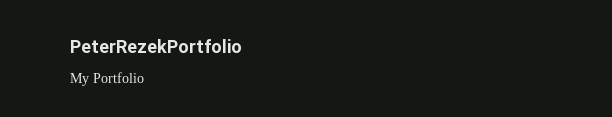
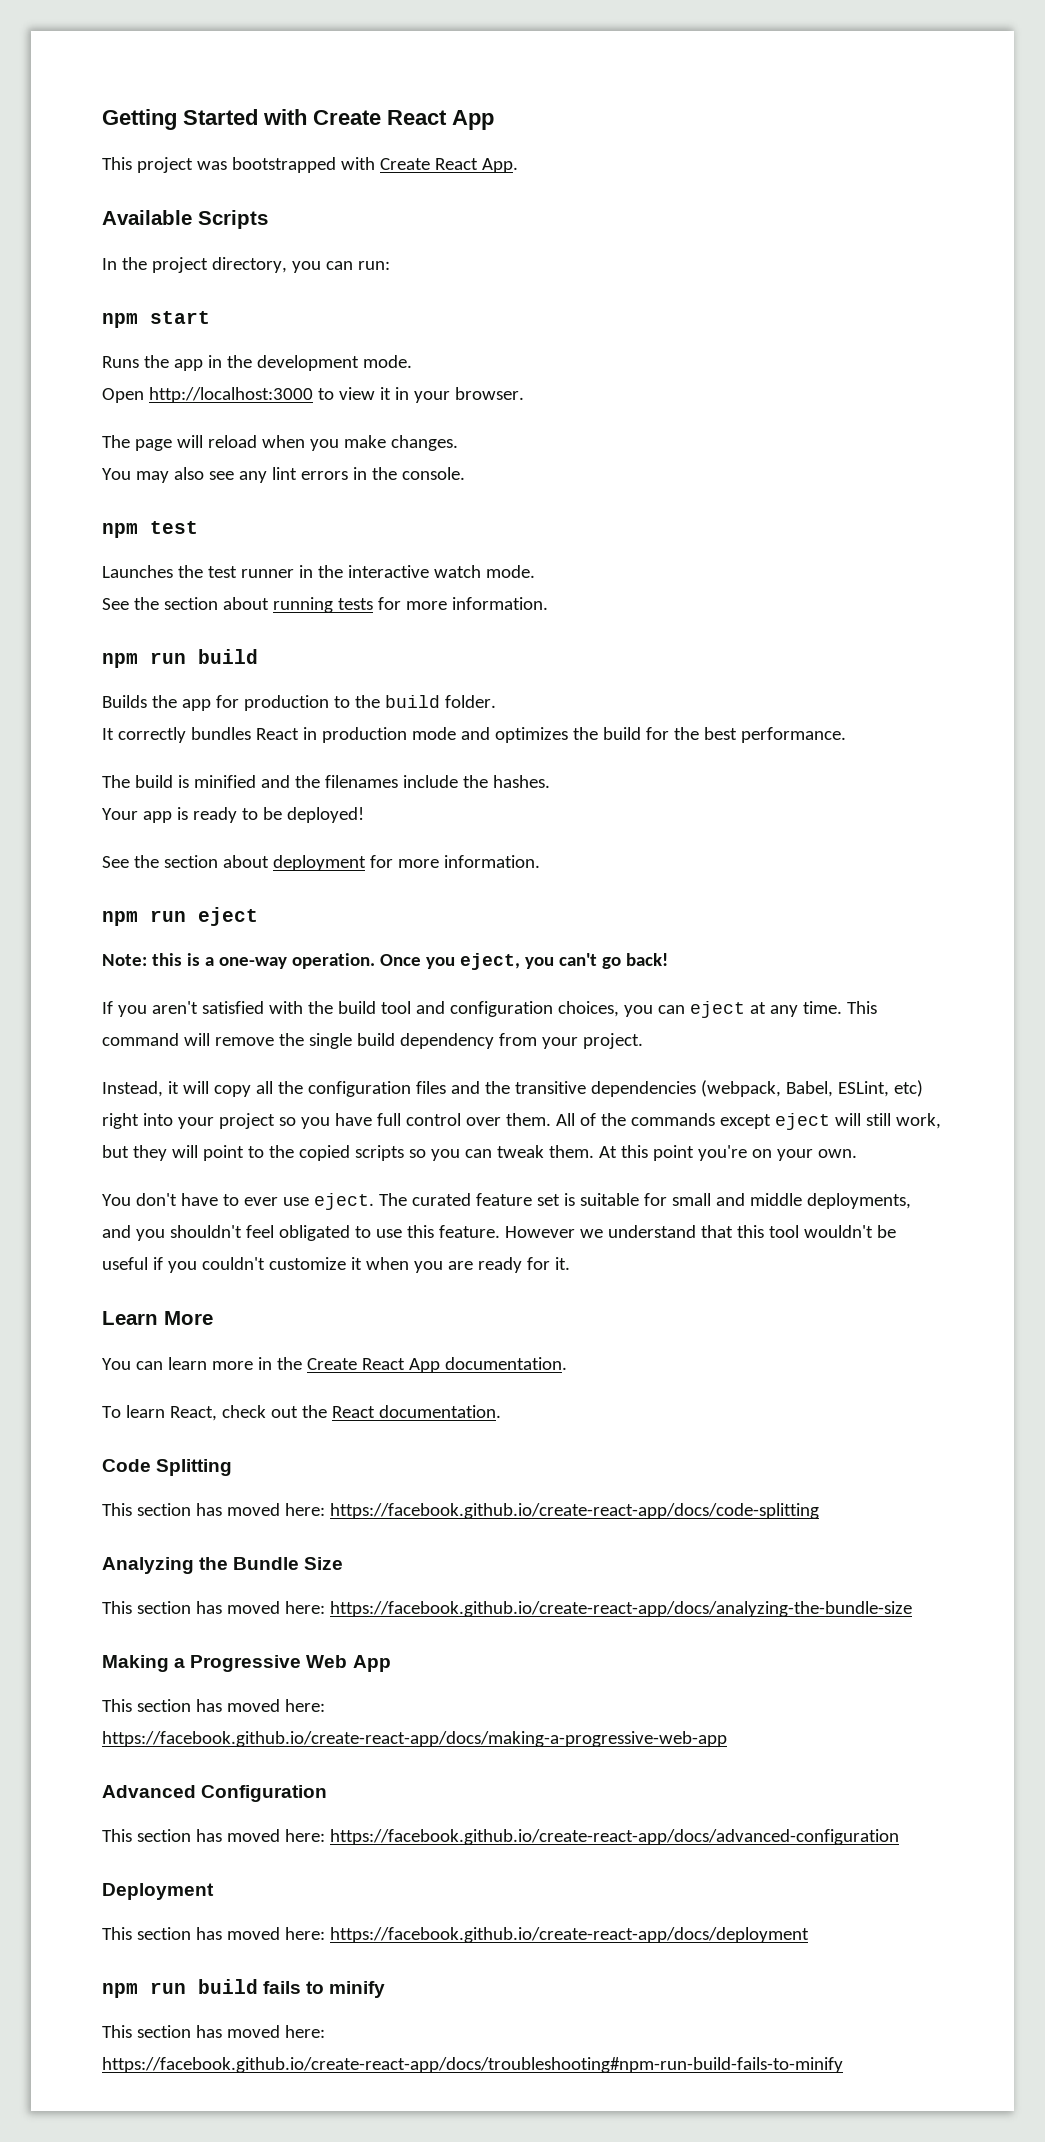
- PeterRezekPortfolio
- My Portfolio
+ Getting Started with Create React App
+ This project was bootstrapped with Create React App.
+ Available Scripts
+ In the project directory, you can run:
+ npm start
+ Runs the app in the development mode.
+ Open http://localhost:3000 to view it in your browser.
+ The page will reload when you make changes.
+ You may also see any lint errors in the console.
+ npm test
+ Launches the test runner in the interactive watch mode.
+ See the section about running tests for more information.
+ npm run build
+ Builds the app for production to the build folder.
+ It correctly bundles React in production mode and optimizes the build for the best performance.
+ The build is minified and the filenames include the hashes.
+ Your app is ready to be deployed!
+ See the section about deployment for more information.
+ npm run eject
+ Note: this is a one-way operation. Once you eject, you can't go back!
+ If you aren't satisfied with the build tool and configuration choices, you can eject at any time. This command will remove the single build dependency from your project.
+ Instead, it will copy all the configuration files and the transitive dependencies (webpack, Babel, ESLint, etc) right into your project so you have full control over them. All of the commands except eject will still work, but they will point to the copied scripts so you can tweak them. At this point you're on your own.
+ You don't have to ever use eject. The curated feature set is suitable for small and middle deployments, and you shouldn't feel obligated to use this feature. However we understand that this tool wouldn't be useful if you couldn't customize it when you are ready for it.
+ Learn More
+ You can learn more in the Create React App documentation.
+ To learn React, check out the React documentation.
+ Code Splitting
+ This section has moved here: https://facebook.github.io/create-react-app/docs/code-splitting
+ Analyzing the Bundle Size
+ This section has moved here: https://facebook.github.io/create-react-app/docs/analyzing-the-bundle-size
+ Making a Progressive Web App
+ This section has moved here: https://facebook.github.io/create-react-app/docs/making-a-progressive-web-app
+ Advanced Configuration
+ This section has moved here: https://facebook.github.io/create-react-app/docs/advanced-configuration
+ Deployment
+ This section has moved here: https://facebook.github.io/create-react-app/docs/deployment
+ npm run build fails to minify
+ This section has moved here: https://facebook.github.io/create-react-app/docs/troubleshooting#npm-run-build-fails-to-minify

